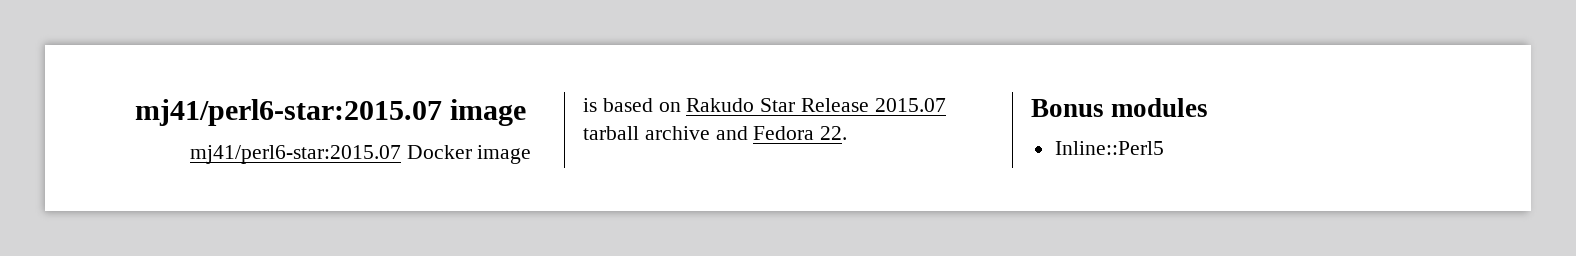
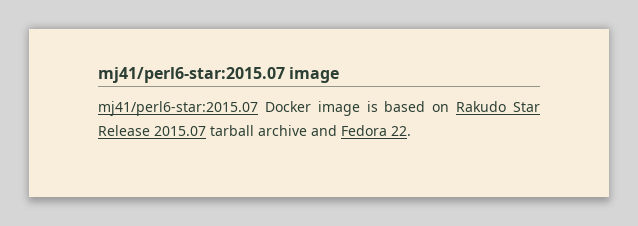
- Bonus modules
- Inline::Perl5

